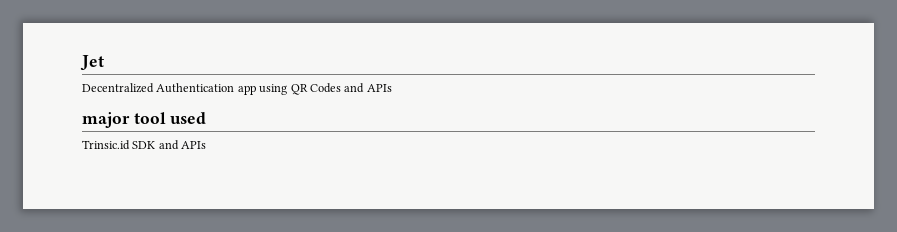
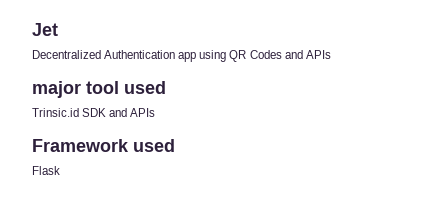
+ Framework used
+ Flask

